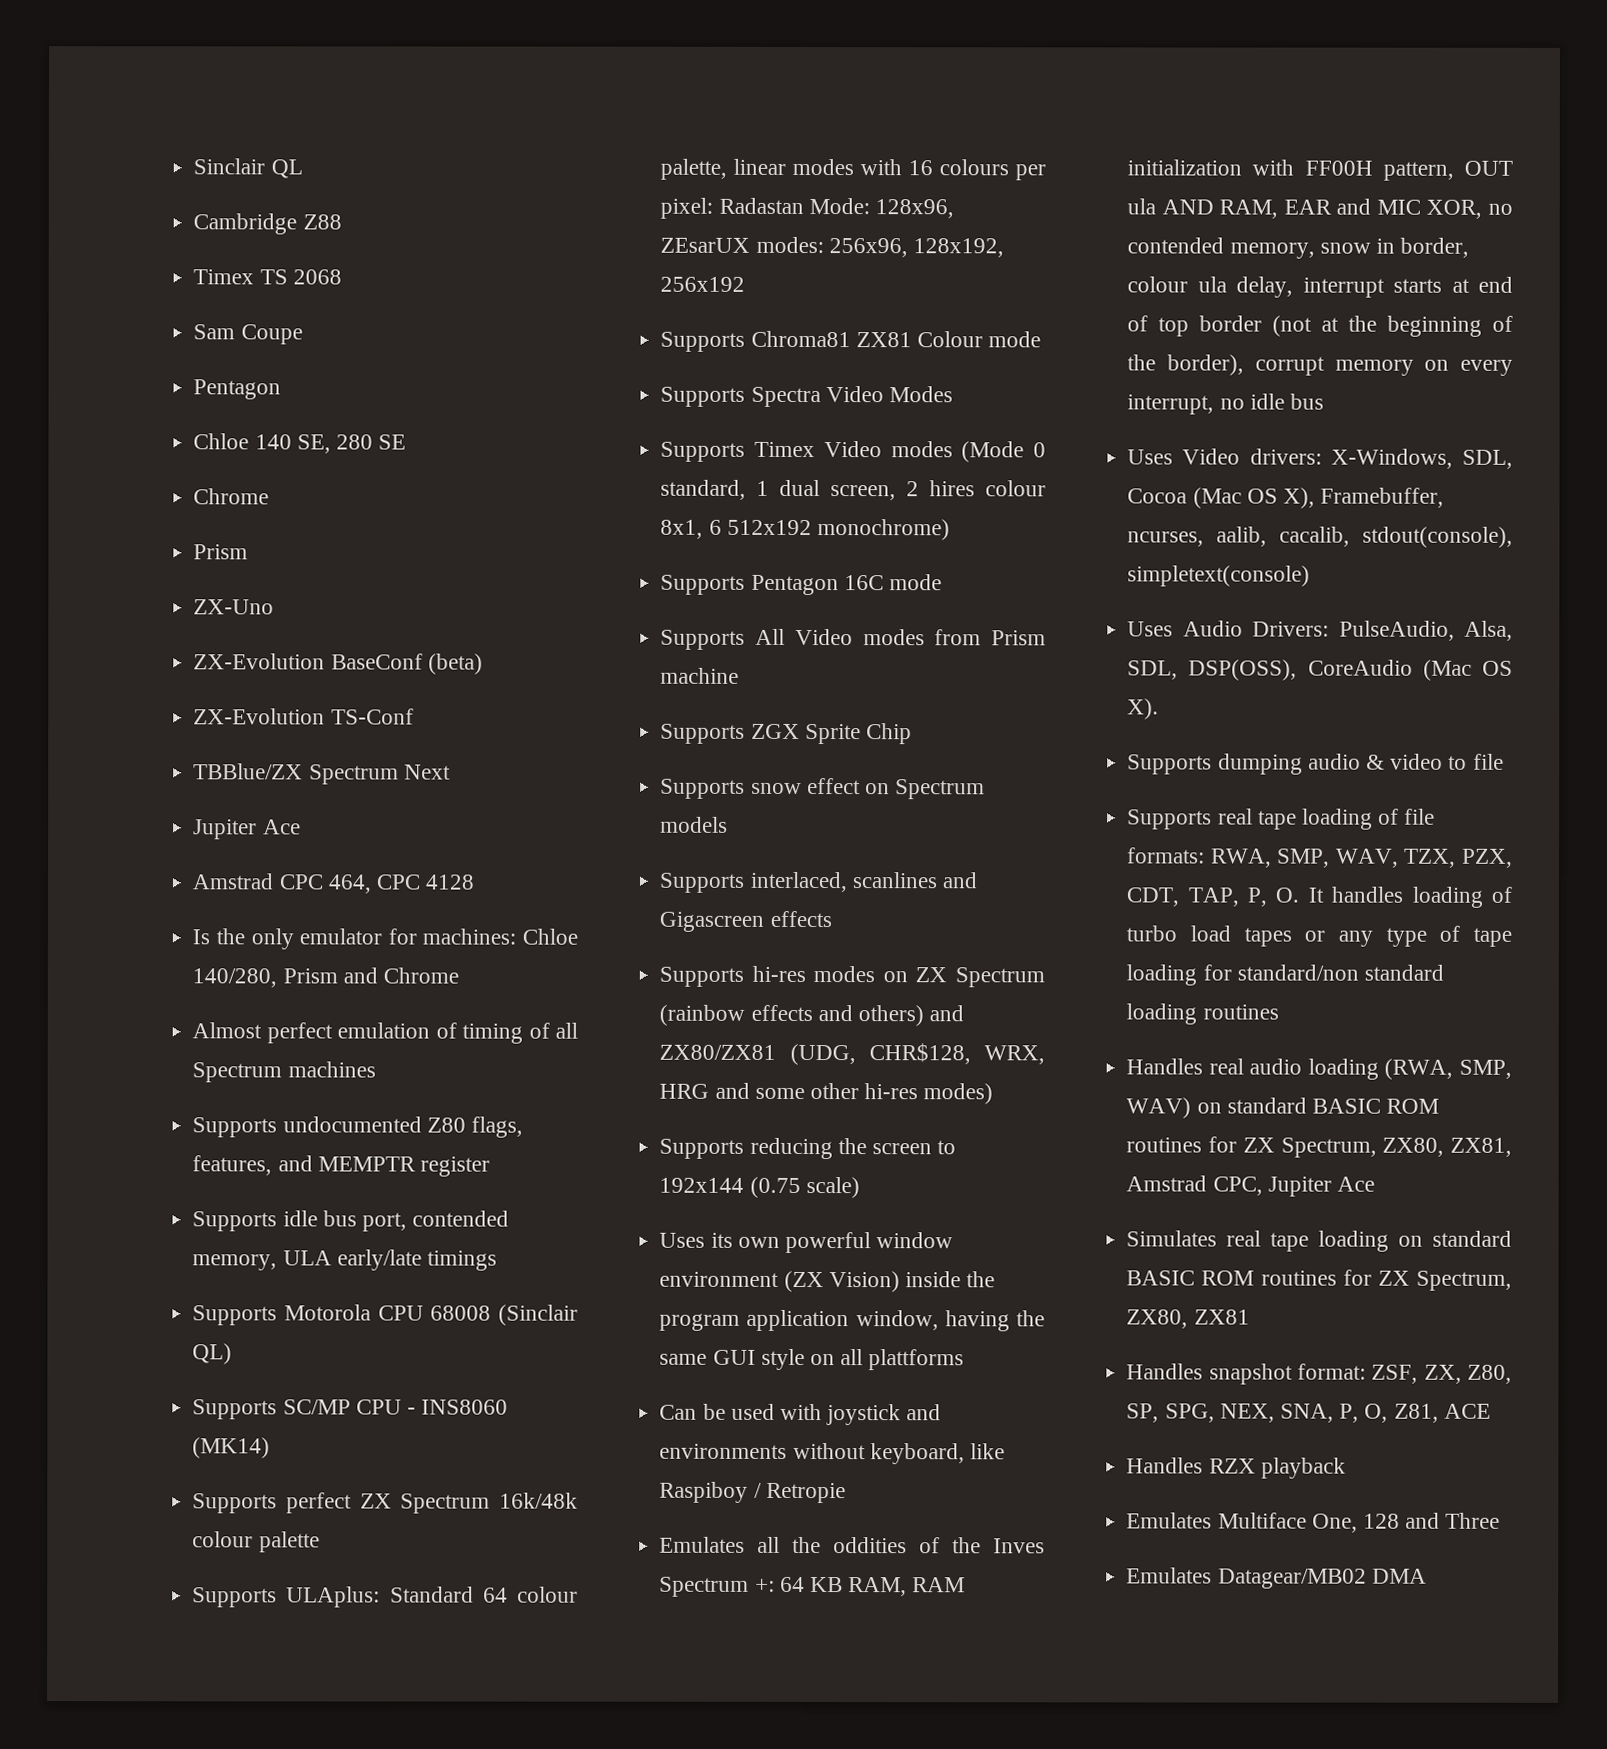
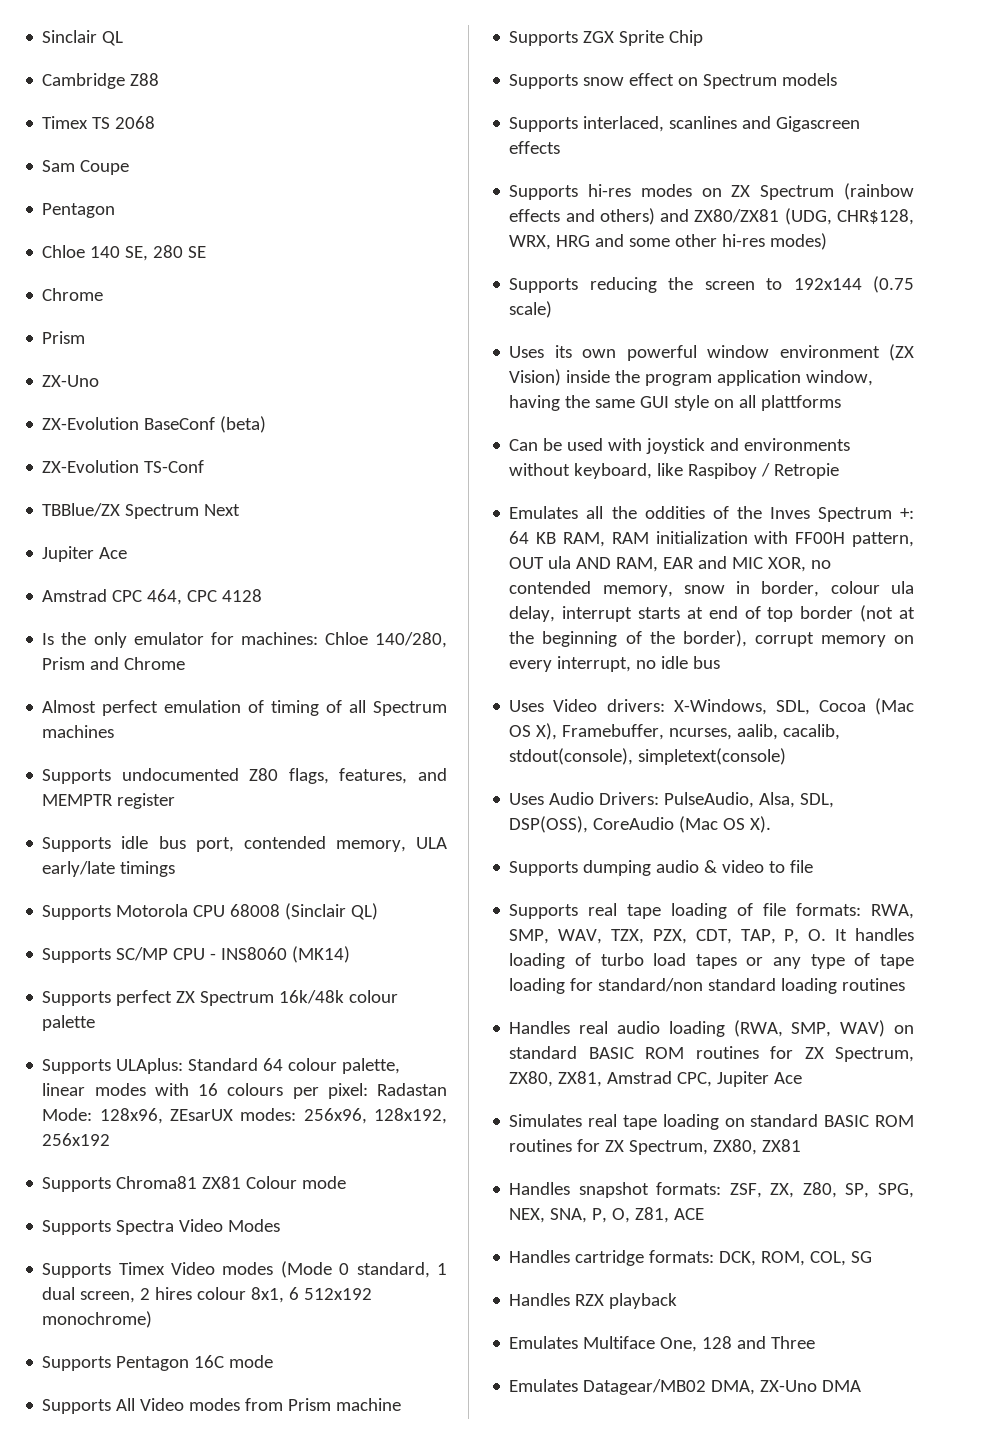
- Handles snapshot format: ZSF, ZX, Z80, SP, SPG, NEX, SNA, P, O, Z81, ACE
+ Handles snapshot formats: ZSF, ZX, Z80, SP, SPG, NEX, SNA, P, O, Z81, ACE
+ Handles cartridge formats: DCK, ROM, COL, SG
- Emulates Datagear/MB02 DMA
+ Emulates Datagear/MB02 DMA, ZX-Uno DMA

